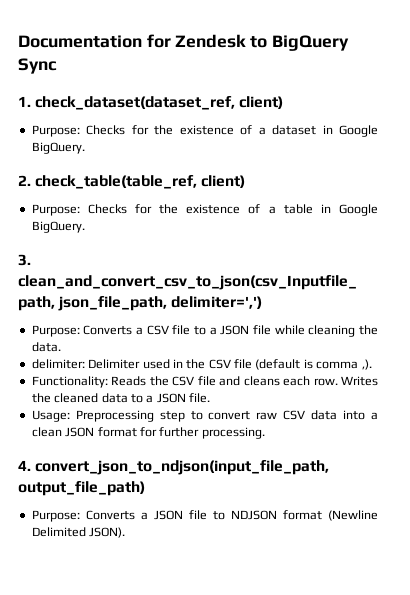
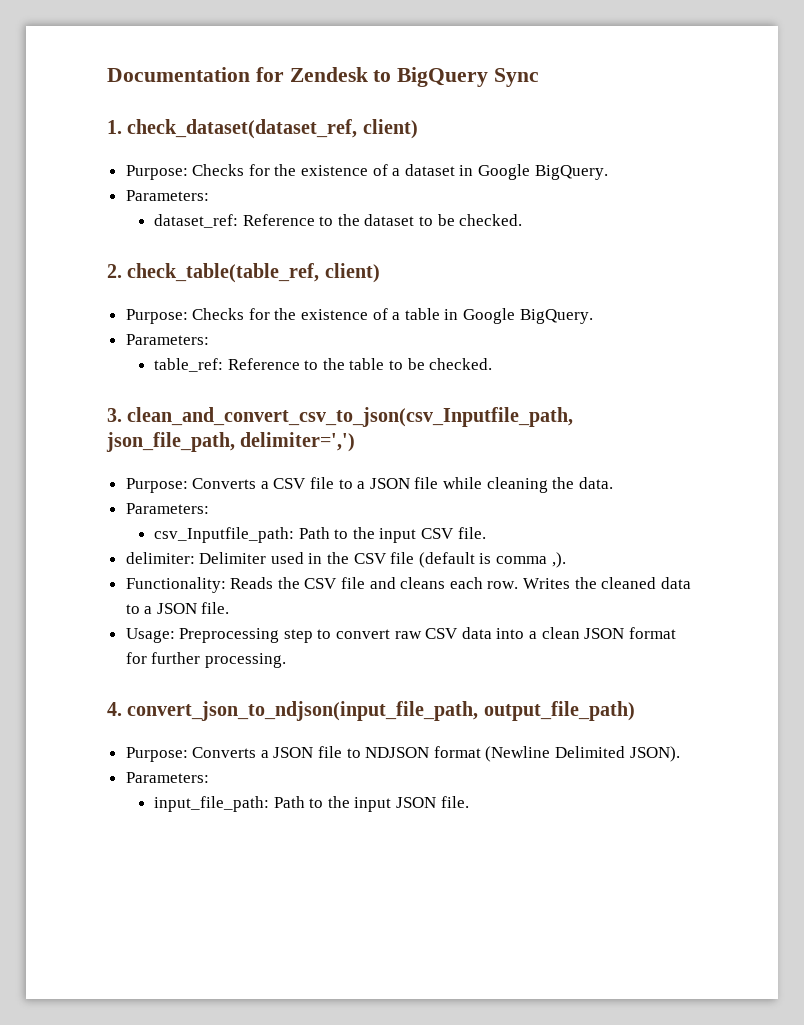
  Purpose: Checks for the existence of a dataset in Google BigQuery.
+ Parameters:
+ dataset_ref: Reference to the dataset to be checked.
  Purpose: Checks for the existence of a table in Google BigQuery.
+ Parameters:
+ table_ref: Reference to the table to be checked.
  Purpose: Converts a CSV file to a JSON file while cleaning the data.
+ Parameters:
+ csv_Inputfile_path: Path to the input CSV file.
  Purpose: Converts a JSON file to NDJSON format (Newline Delimited JSON).
+ Parameters:
+ input_file_path: Path to the input JSON file.

